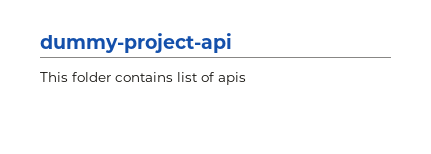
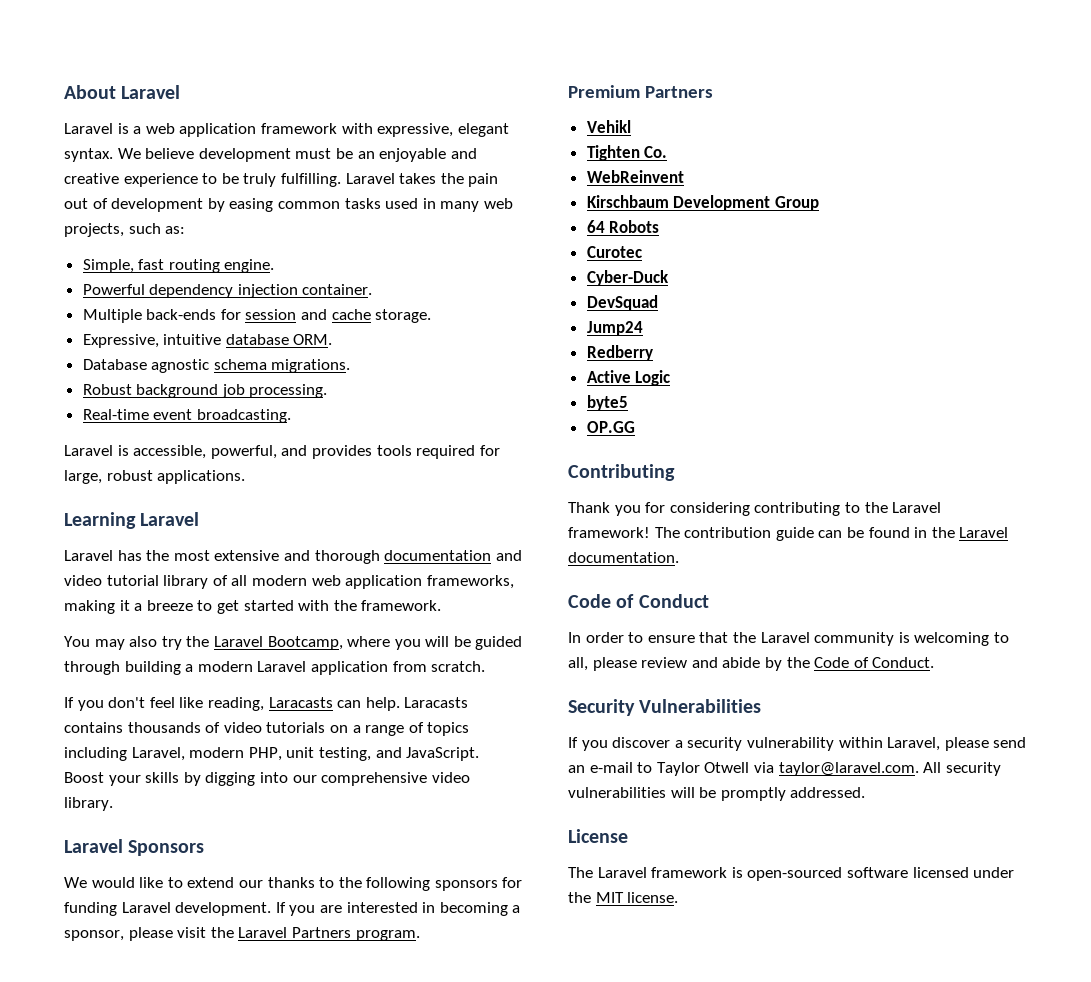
- dummy-project-api
- This folder contains list of apis
+ About Laravel
+ Laravel is a web application framework with expressive, elegant syntax. We believe development must be an enjoyable and creative experience to be truly fulfilling. Laravel takes the pain out of development by easing common tasks used in many web projects, such as:
+ Simple, fast routing engine.
+ Powerful dependency injection container.
+ Multiple back-ends for session and cache storage.
+ Expressive, intuitive database ORM.
+ Database agnostic schema migrations.
+ Robust background job processing.
+ Real-time event broadcasting.
+ Laravel is accessible, powerful, and provides tools required for large, robust applications.
+ Learning Laravel
+ Laravel has the most extensive and thorough documentation and video tutorial library of all modern web application frameworks, making it a breeze to get started with the framework.
+ You may also try the Laravel Bootcamp, where you will be guided through building a modern Laravel application from scratch.
+ If you don't feel like reading, Laracasts can help. Laracasts contains thousands of video tutorials on a range of topics including Laravel, modern PHP, unit testing, and JavaScript. Boost your skills by digging into our comprehensive video library.
+ Laravel Sponsors
+ We would like to extend our thanks to the following sponsors for funding Laravel development. If you are interested in becoming a sponsor, please visit the Laravel Partners program.
+ Premium Partners
+ Vehikl
+ Tighten Co.
+ WebReinvent
+ Kirschbaum Development Group
+ 64 Robots
+ Curotec
+ Cyber-Duck
+ DevSquad
+ Jump24
+ Redberry
+ Active Logic
+ byte5
+ OP.GG
+ Contributing
+ Thank you for considering contributing to the Laravel framework! The contribution guide can be found in the Laravel documentation.
+ Code of Conduct
+ In order to ensure that the Laravel community is welcoming to all, please review and abide by the Code of Conduct.
+ Security Vulnerabilities
+ If you discover a security vulnerability within Laravel, please send an e-mail to Taylor Otwell via taylor@laravel.com. All security vulnerabilities will be promptly addressed.
+ License
+ The Laravel framework is open-sourced software licensed under the MIT license.

